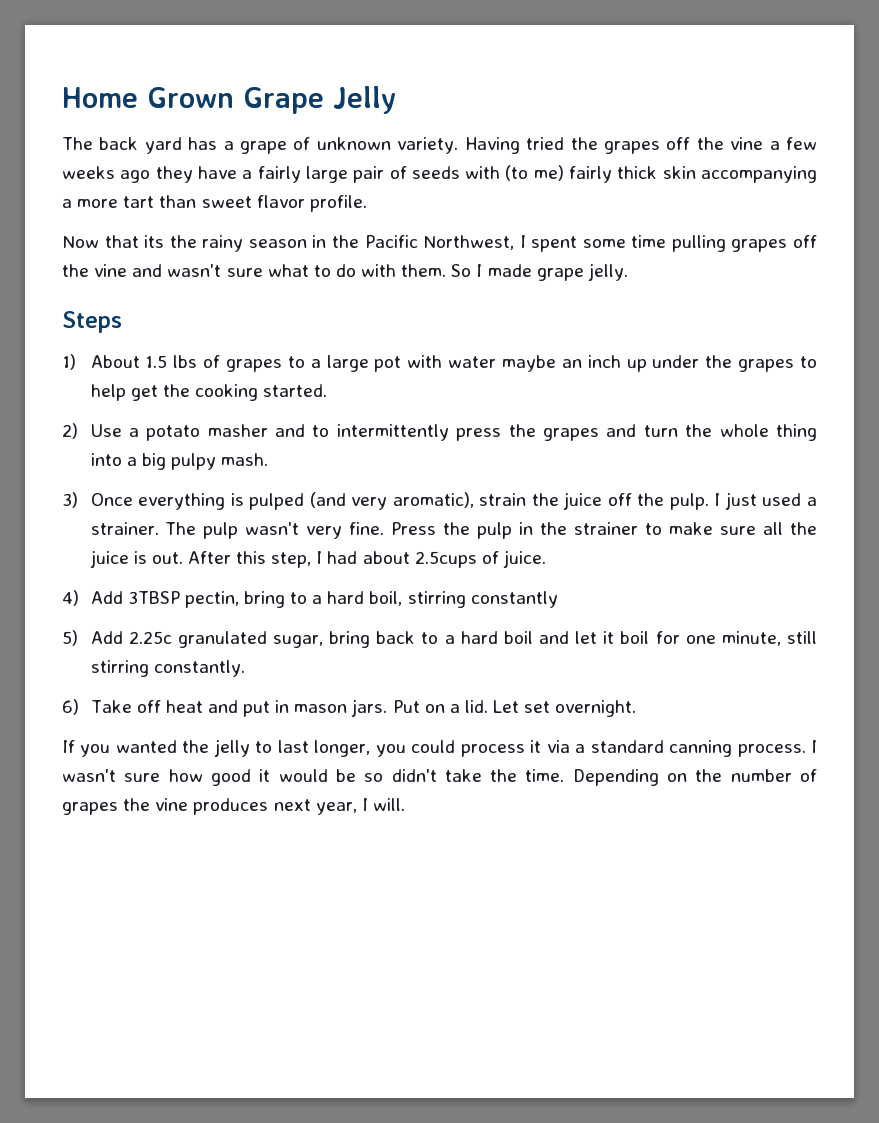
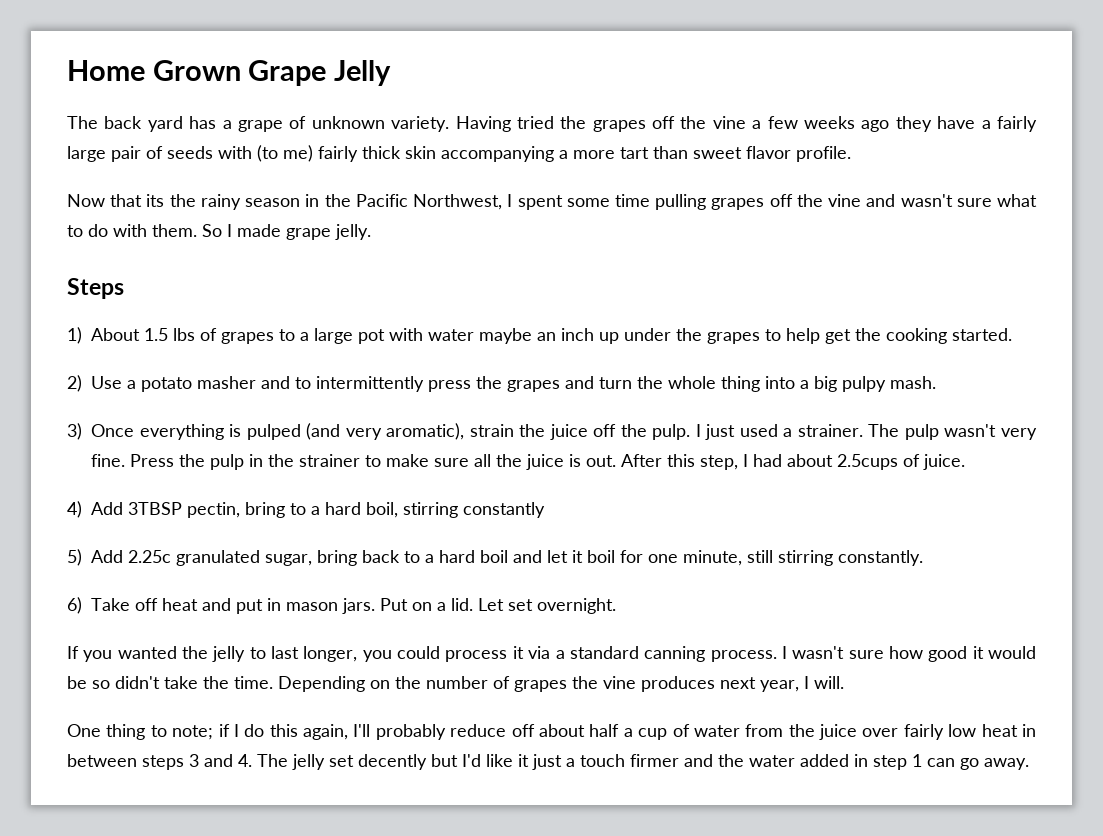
+ One thing to note; if I do this again, I'll probably reduce off about half a cup of water from the juice over fairly low heat in between steps 3 and 4. The jelly set decently but I'd like it just a touch firmer and the water added in step 1 can go away.

